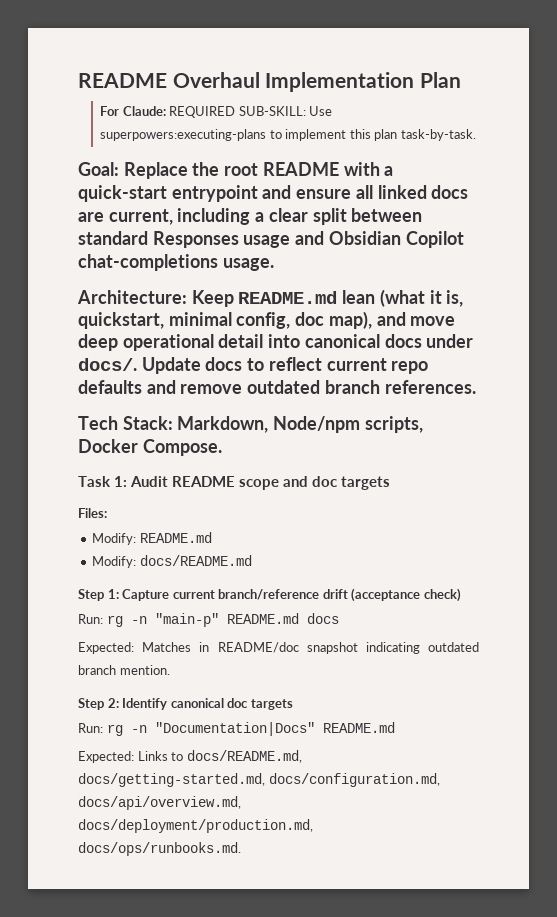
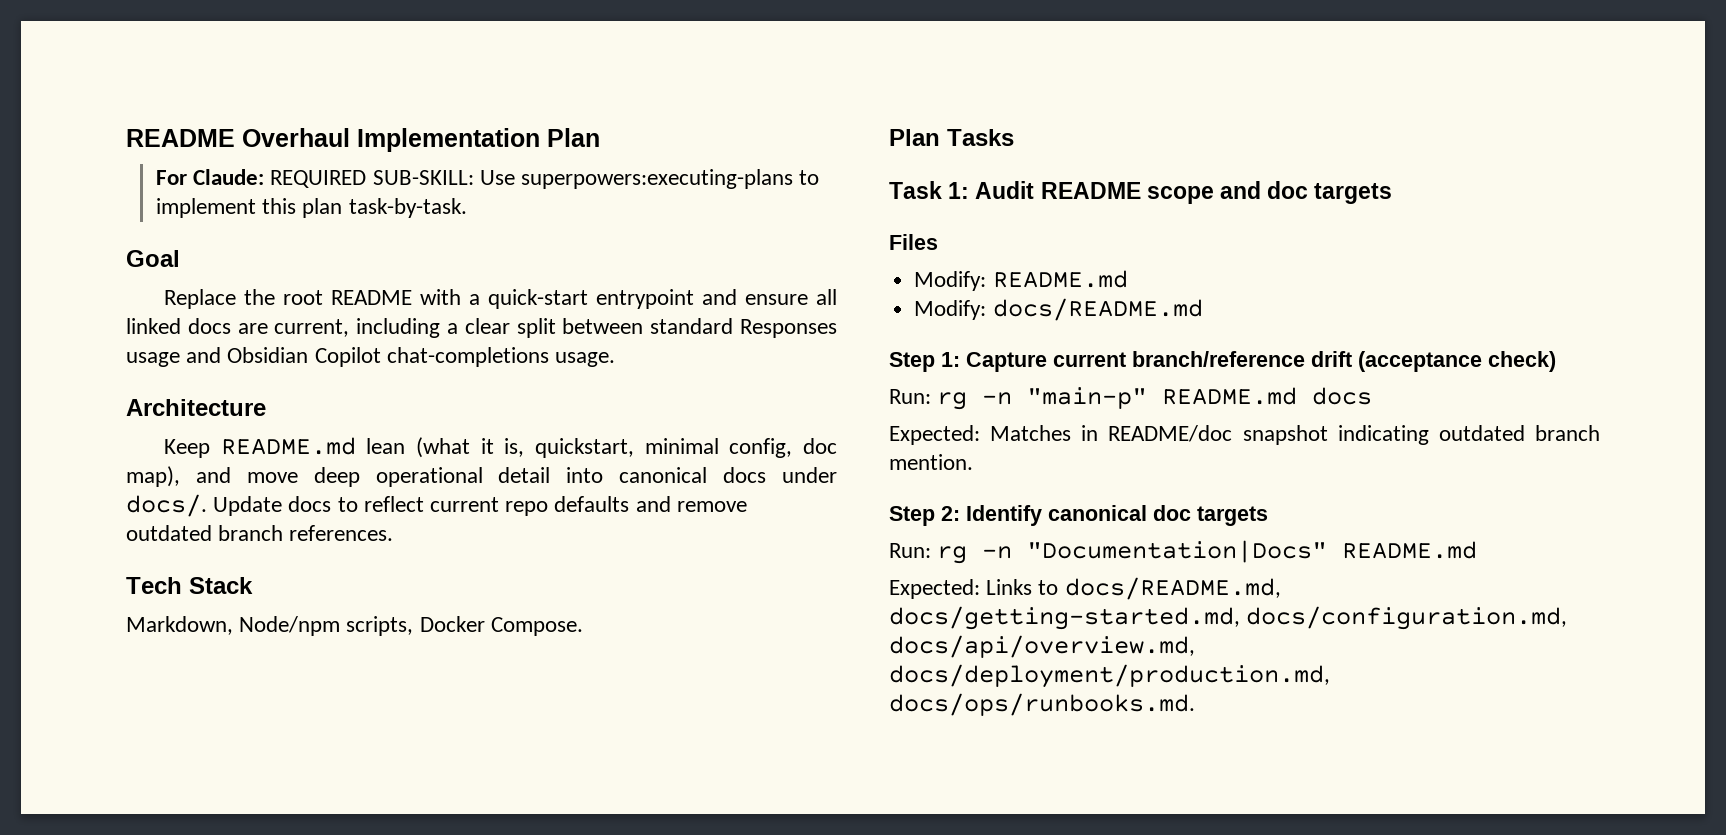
- Goal: Replace the root README with a quick-start entrypoint and ensure all linked docs are current, including a clear split between standard Responses usage and Obsidian Copilot chat-completions usage.
+ Goal
+ Replace the root README with a quick-start entrypoint and ensure all linked docs are current, including a clear split between standard Responses usage and Obsidian Copilot chat-completions usage.
- Architecture: Keep README.md lean (what it is, quickstart, minimal config, doc map), and move deep operational detail into canonical docs under docs/.
+ Architecture
+ Keep README.md lean (what it is, quickstart, minimal config, doc map), and move deep operational detail into canonical docs under docs/.
- Tech Stack: Markdown, Node/npm scripts, Docker Compose.
+ Tech Stack
+ Markdown, Node/npm scripts, Docker Compose.
+ Plan Tasks
- Files:
+ Files

